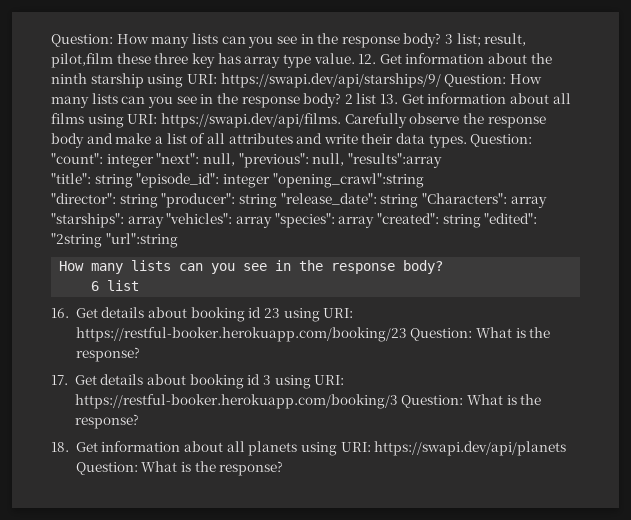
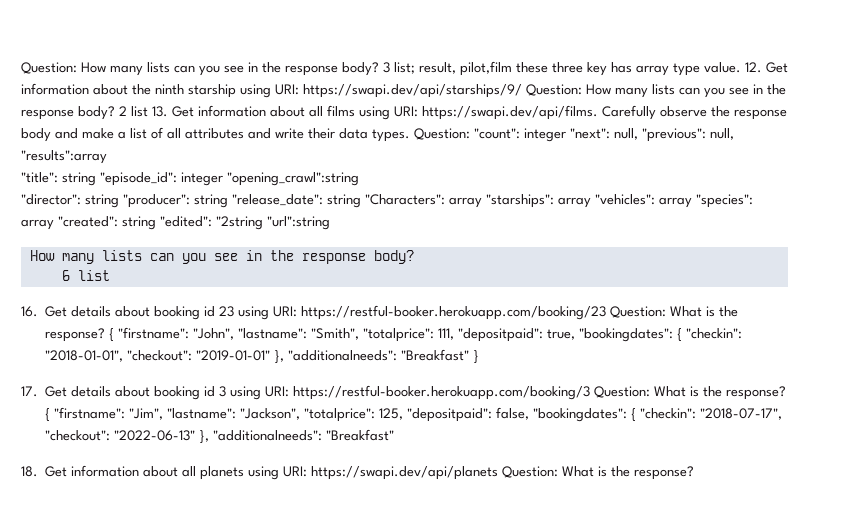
+ { "firstname": "John", "lastname": "Smith", "totalprice": 111, "depositpaid": true, "bookingdates": { "checkin": "2018-01-01", "checkout": "2019-01-01" }, "additionalneeds": "Breakfast" }
+ { "firstname": "Jim", "lastname": "Jackson", "totalprice": 125, "depositpaid": false, "bookingdates": { "checkin": "2018-07-17", "checkout": "2022-06-13" }, "additionalneeds": "Breakfast"

